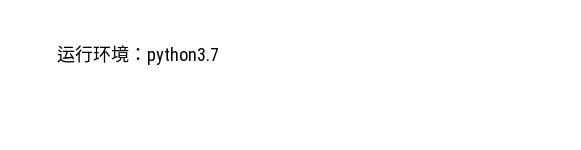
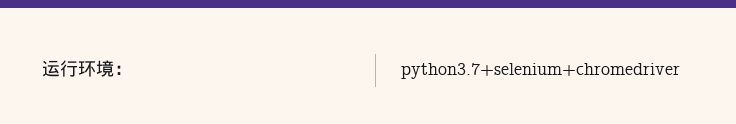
- 运行环境：python3.7
+ 运行环境：python3.7+selenium+chromedriver

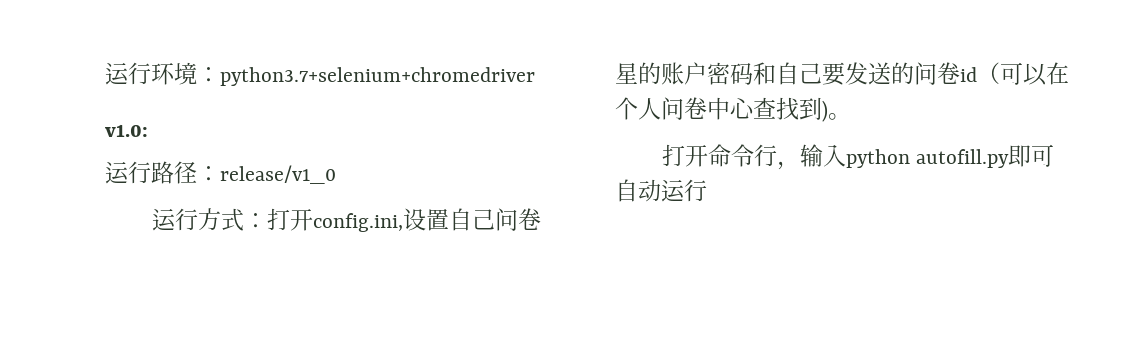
+ v1.0:
+ 运行路径：release/v1_0
+ 运行方式：打开config.ini,设置自己问卷星的账户密码和自己要发送的问卷id（可以在个人问卷中心查找到)。
+ 打开命令行，输入python autofill.py即可自动运行

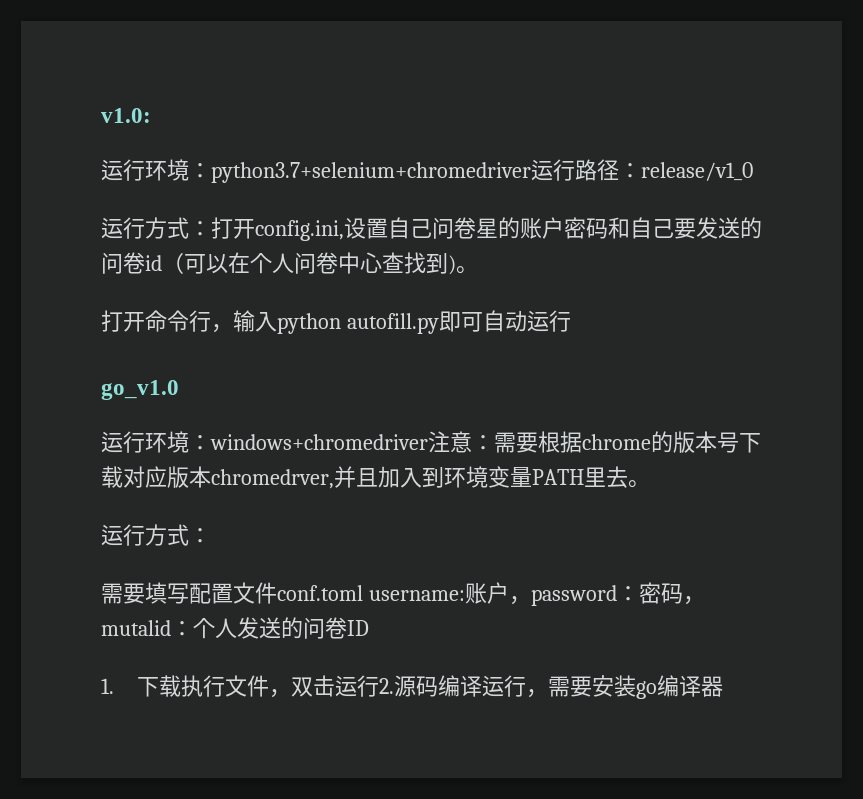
+ v1.0:
- 运行环境：python3.7+selenium+chromedriver
- v1.0:
- 运行路径：release/v1_0
+ 运行环境：python3.7+selenium+chromedriver运行路径：release/v1_0
+ go_v1.0
+ 运行环境：windows+chromedriver注意：需要根据chrome的版本号下载对应版本chromedrver,并且加入到环境变量PATH里去。
+ 运行方式：
+ 需要填写配置文件conf.toml username:账户，password：密码，mutalid：个人发送的问卷ID
+ 1.下载执行文件，双击运行2.源码编译运行，需要安装go编译器

